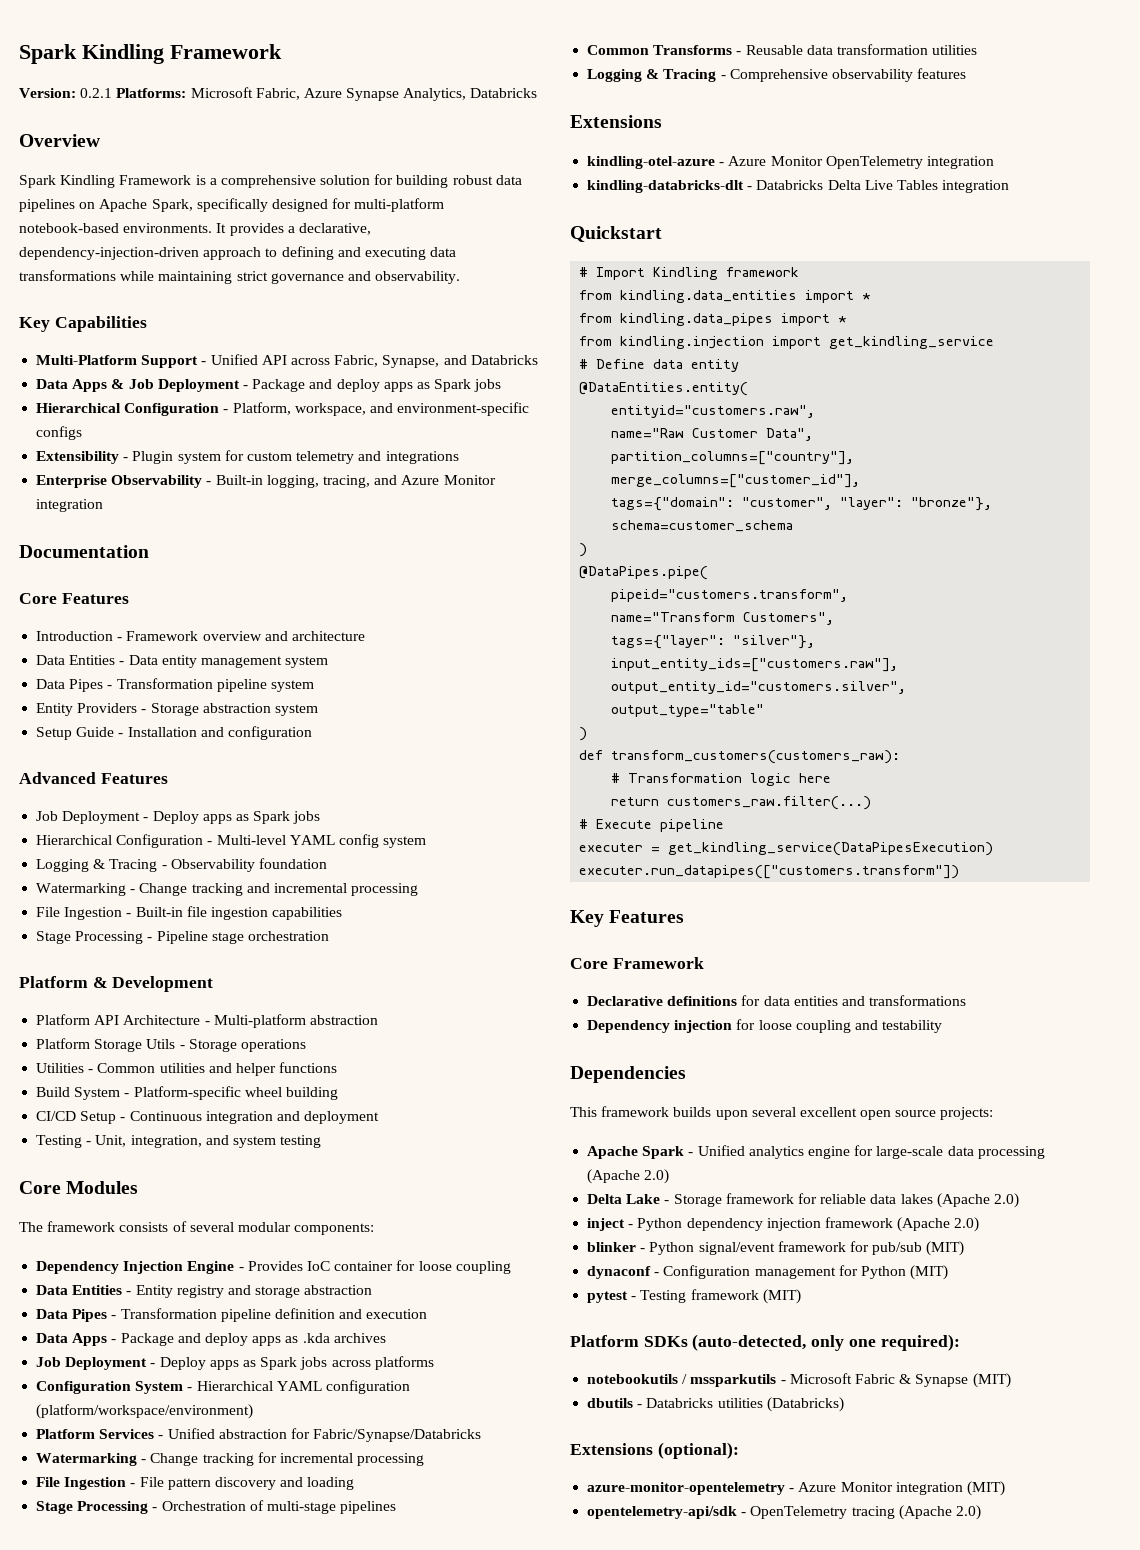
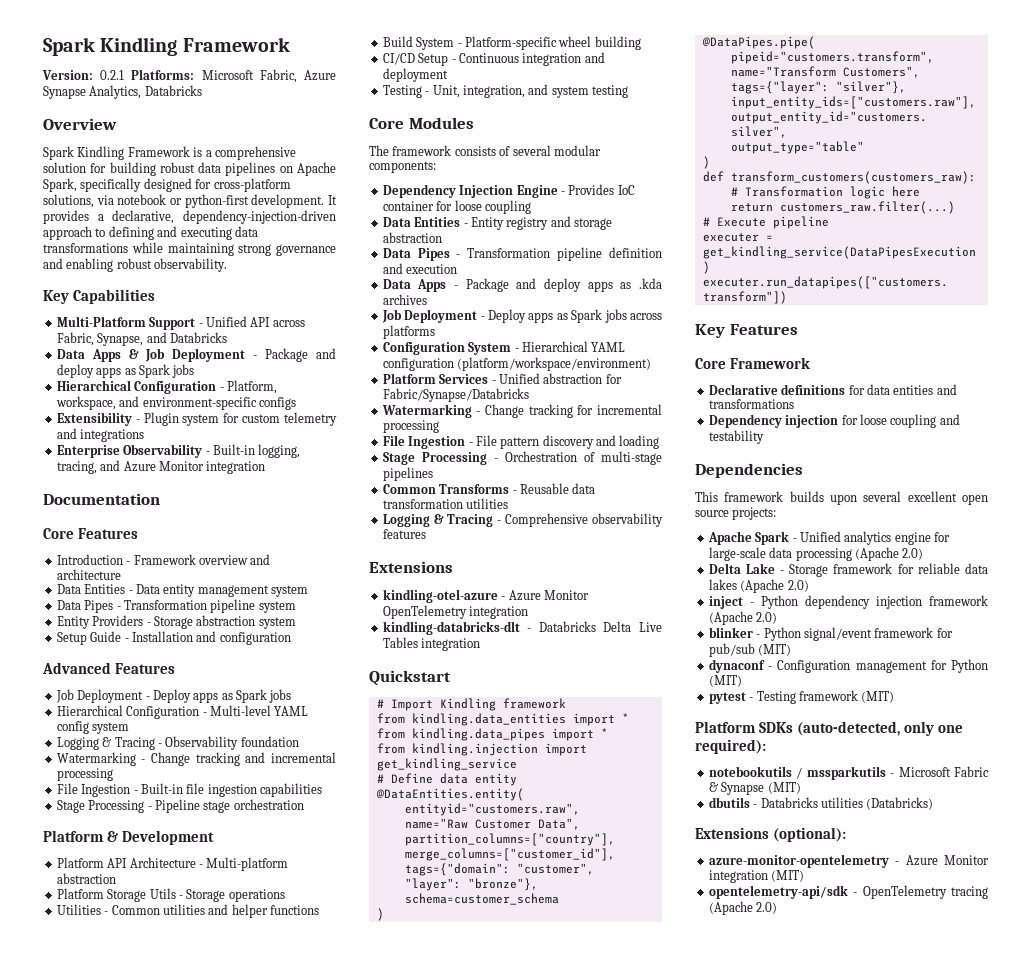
- Spark Kindling Framework is a comprehensive solution for building robust data pipelines on Apache Spark, specifically designed for multi-platform notebook-based environments.
+ Spark Kindling Framework is a comprehensive solution for building robust data pipelines on Apache Spark, specifically designed for cross-platform solutions, via notebook or python-first development.
- It provides a declarative, dependency-injection-driven approach to defining and executing data transformations while maintaining strict governance and observability.
+ It provides a declarative, dependency-injection-driven approach to defining and executing data transformations while maintaining strong governance and enabling robust observability.

